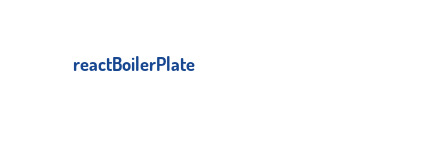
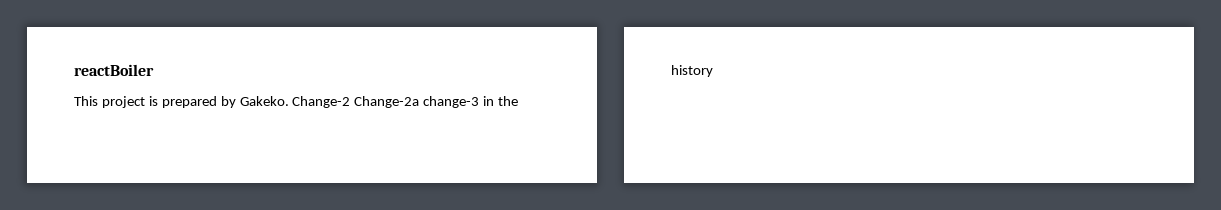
- reactBoilerPlate
+ reactBoiler
+ This project is prepared by Gakeko. Change-2 Change-2a change-3 in the history

